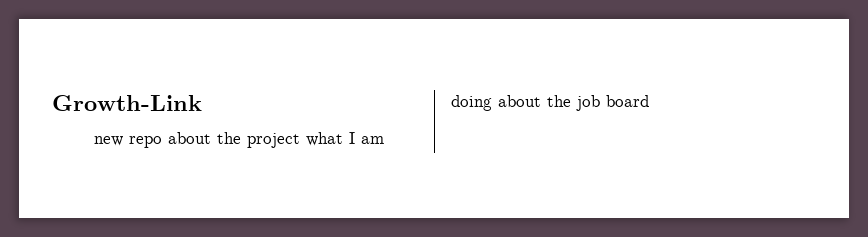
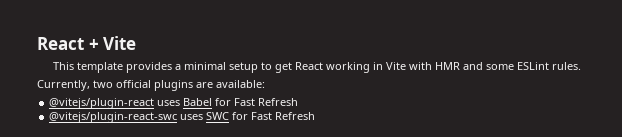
- Growth-Link
- new repo about the project what I am doing about the job board
+ React + Vite
+ This template provides a minimal setup to get React working in Vite with HMR and some ESLint rules.
+ Currently, two official plugins are available:
+ @vitejs/plugin-react uses Babel for Fast Refresh
+ @vitejs/plugin-react-swc uses SWC for Fast Refresh

